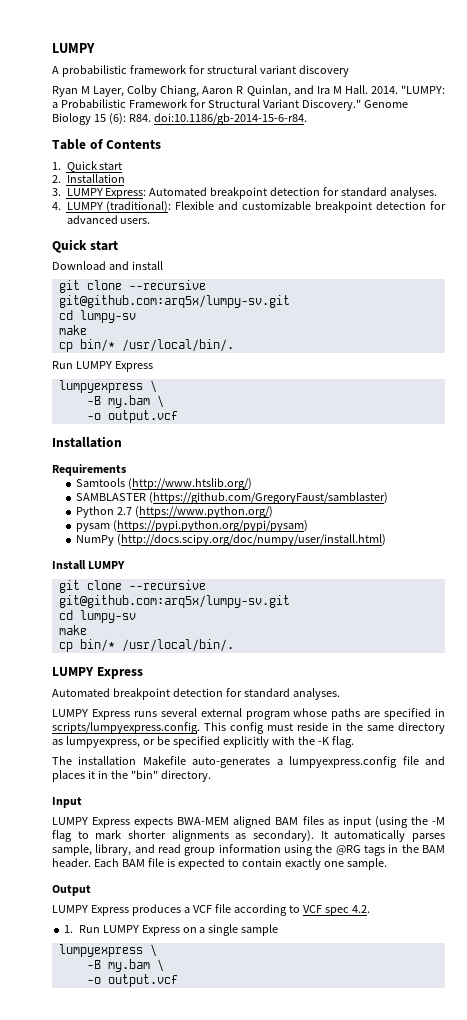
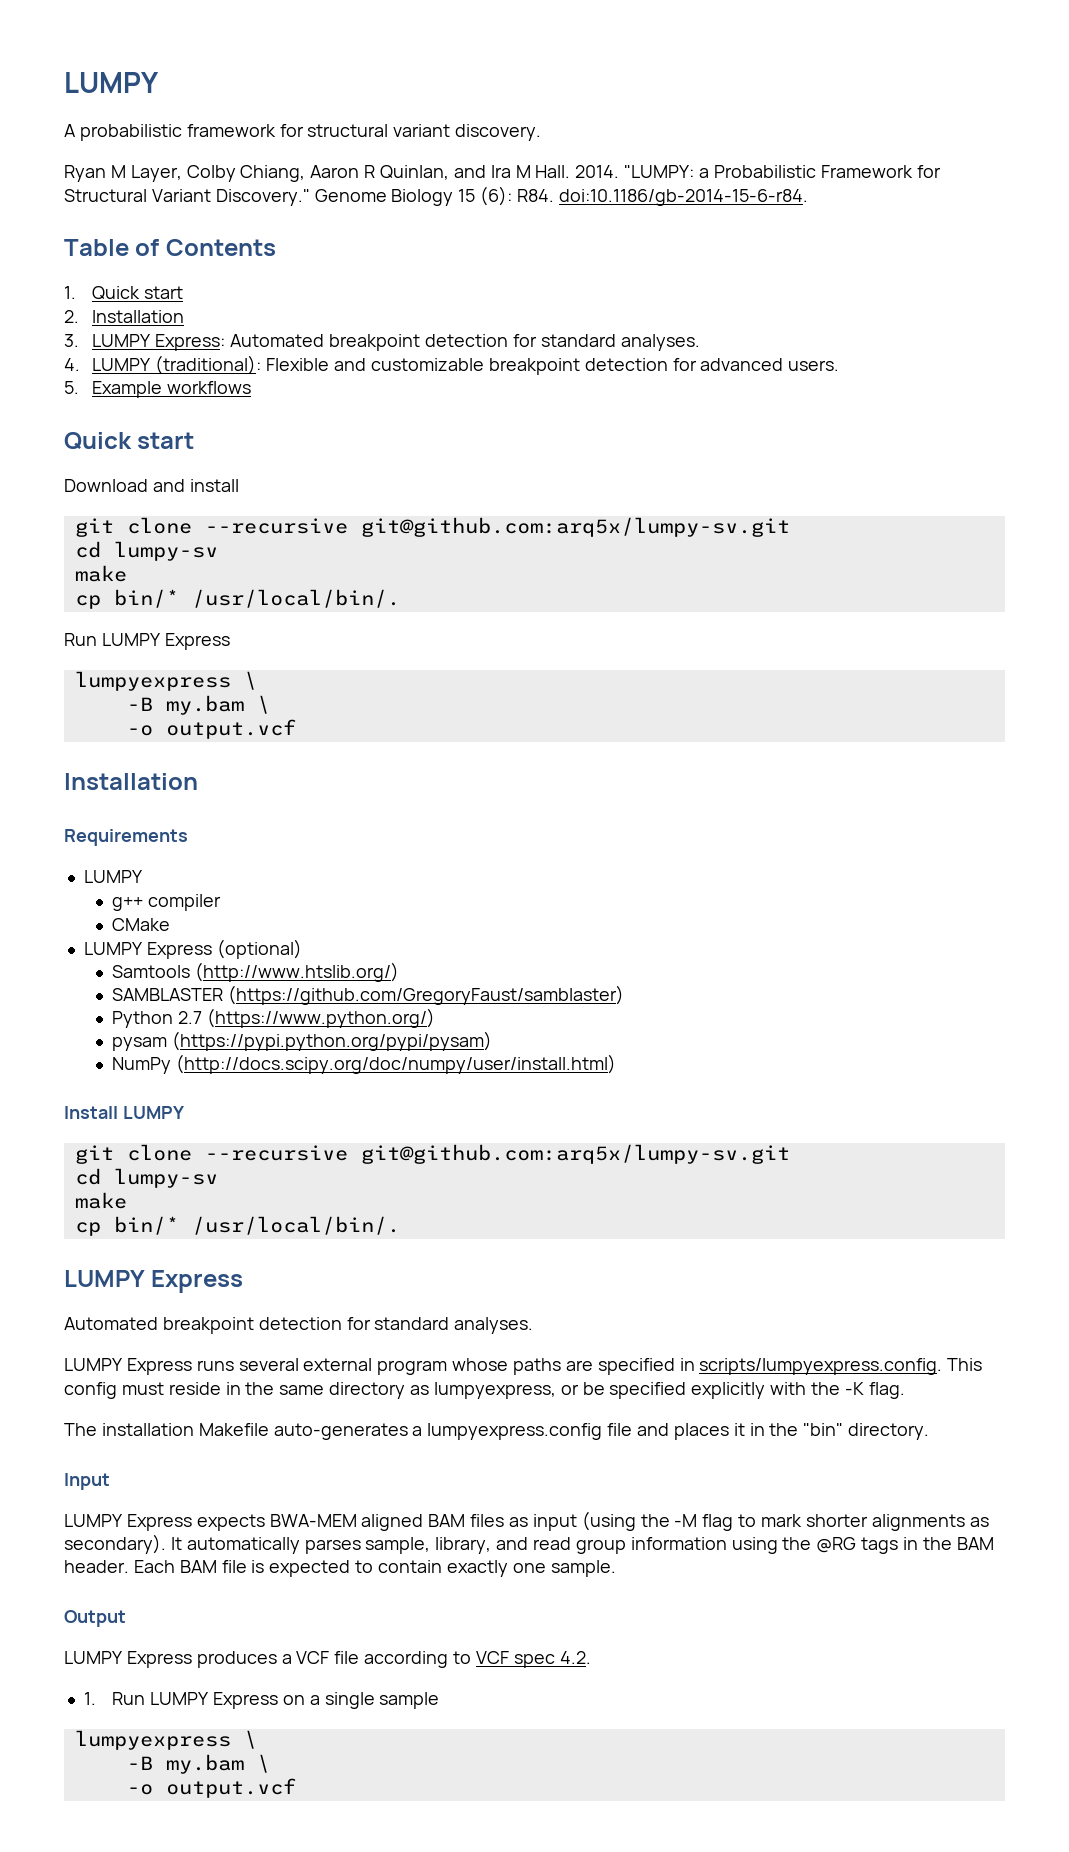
- A probabilistic framework for structural variant discovery
+ A probabilistic framework for structural variant discovery.
+ 5. Example workflows
  Requirements
+ LUMPY
+ g++ compiler
+ CMake
+ LUMPY Express (optional)

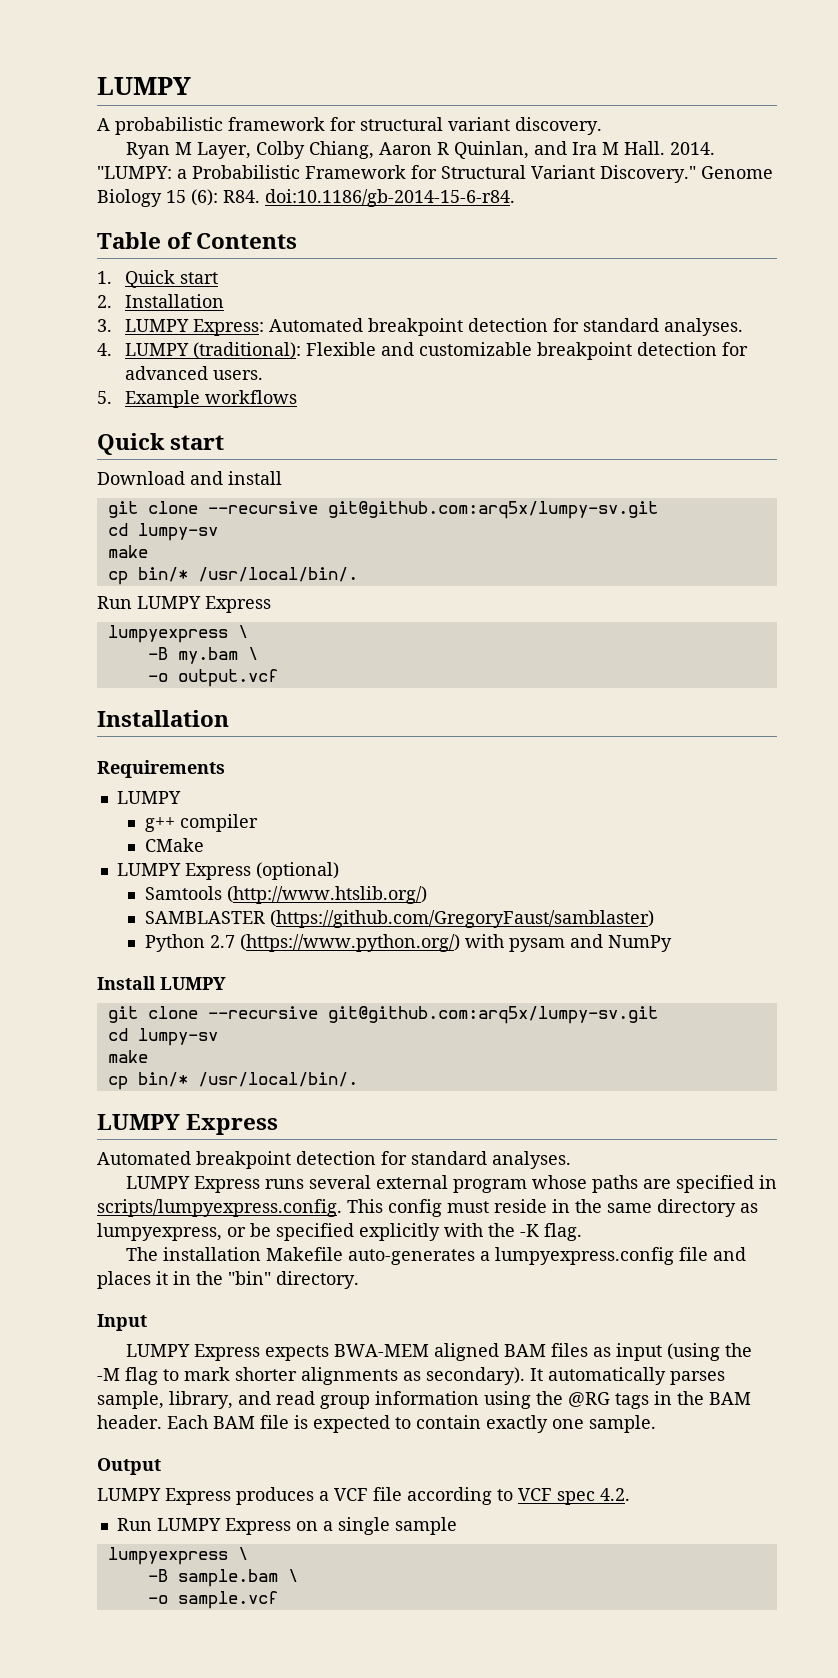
- Python 2.7 (https://www.python.org/)
- pysam (https://pypi.python.org/pypi/pysam)
- NumPy (http://docs.scipy.org/doc/numpy/user/install.html)
+ Python 2.7 (https://www.python.org/) with pysam and NumPy
- 1. Run LUMPY Express on a single sample
+ Run LUMPY Express on a single sample
  lumpyexpress \
- -B my.bam \
- -o output.vcf
+ -B sample.bam \
+ -o sample.vcf

